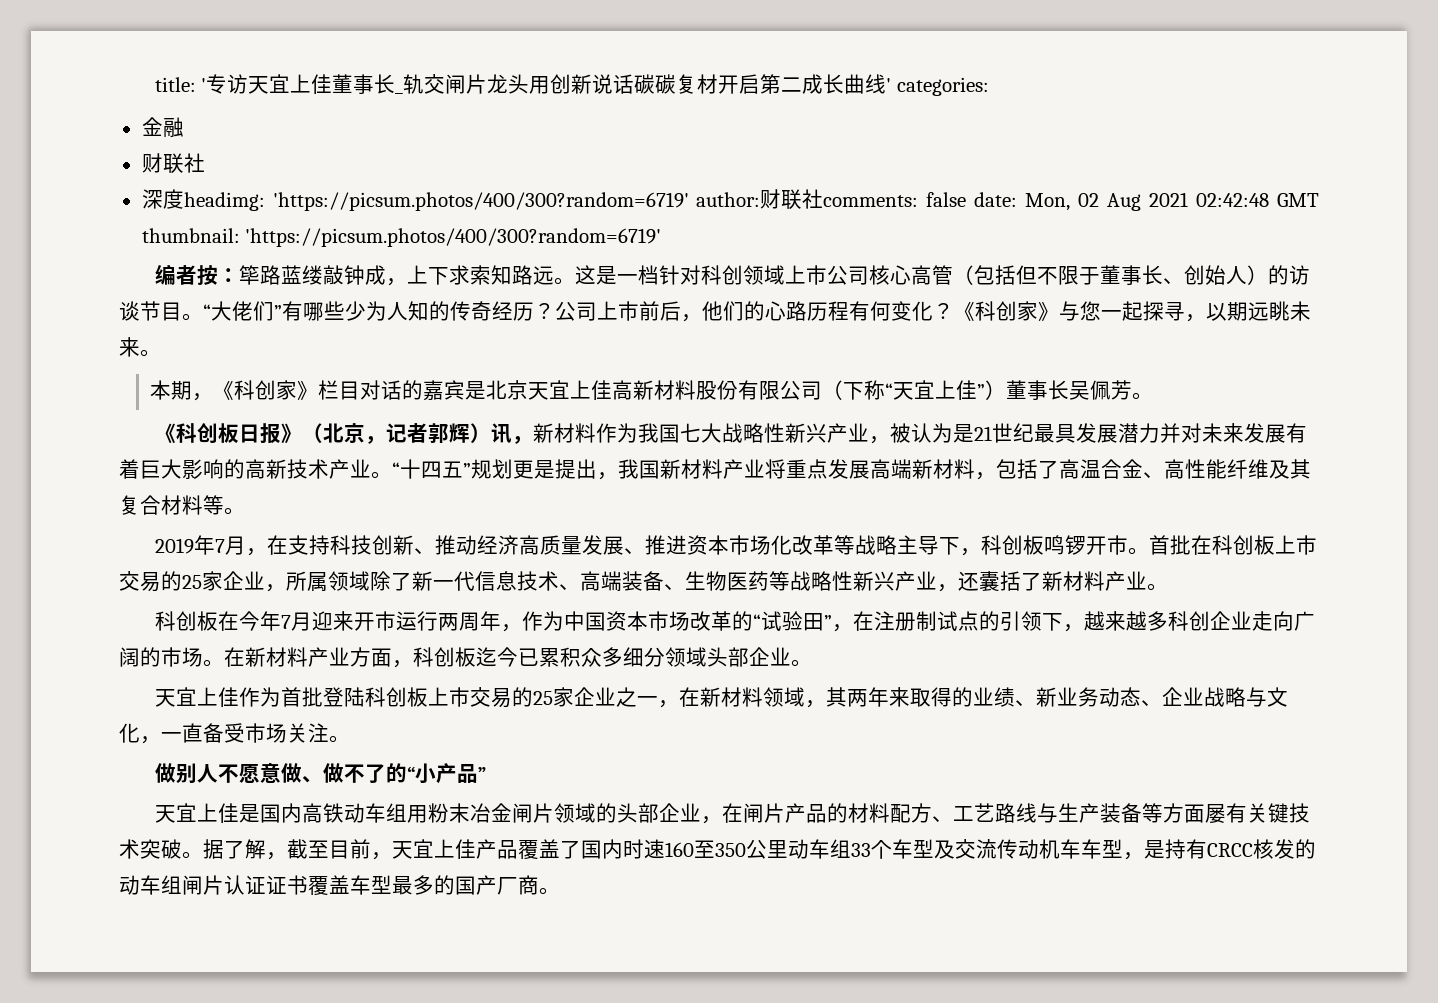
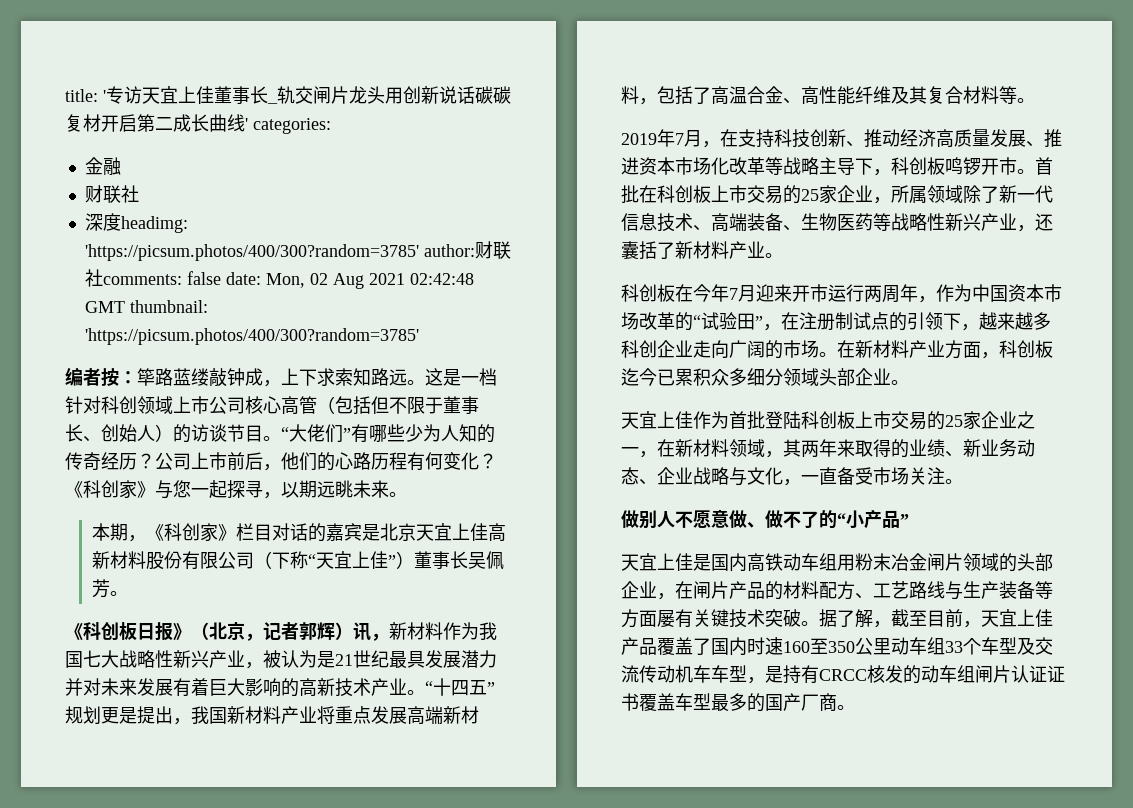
- 深度headimg: 'https://picsum.photos/400/300?random=6719' author:财联社comments: false date: Mon, 02 Aug 2021 02:42:48 GMT thumbnail: 'https://picsum.photos/400/300?random=6719'
+ 深度headimg: 'https://picsum.photos/400/300?random=3785' author:财联社comments: false date: Mon, 02 Aug 2021 02:42:48 GMT thumbnail: 'https://picsum.photos/400/300?random=3785'

